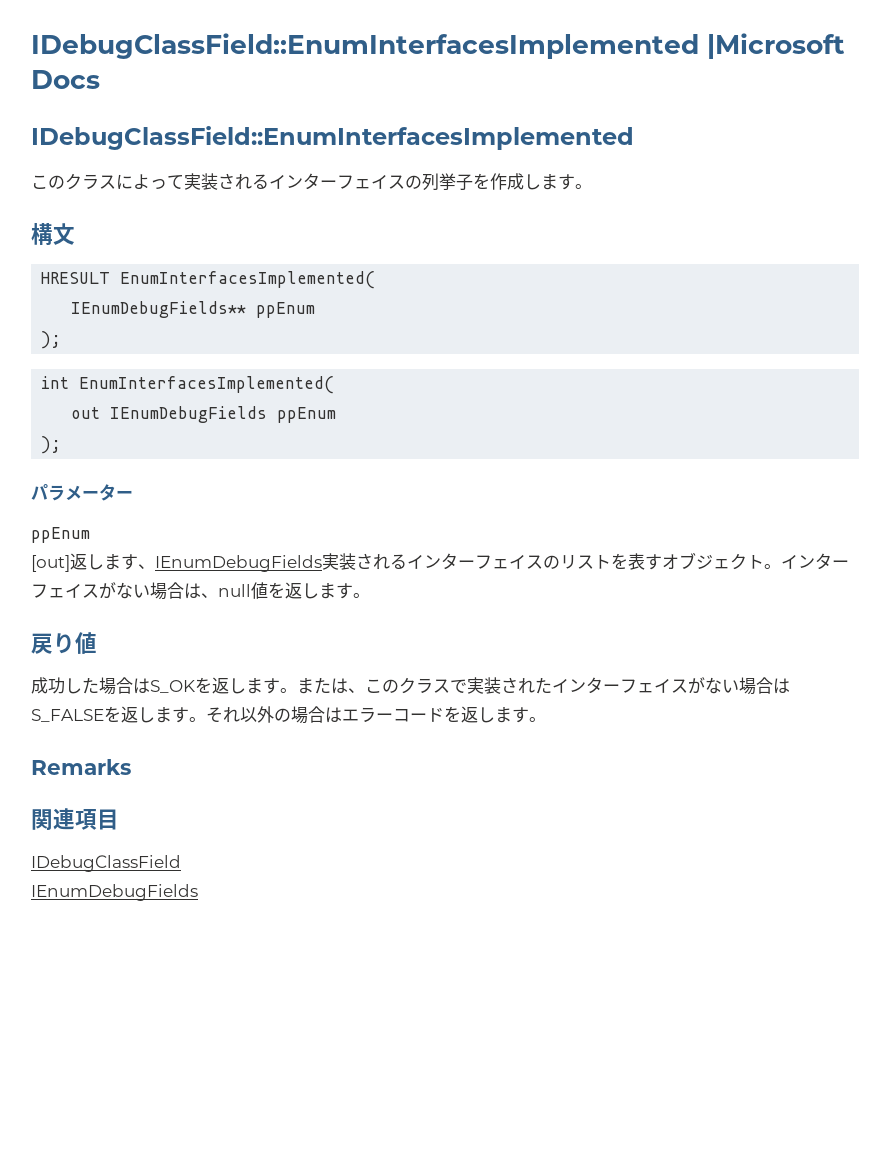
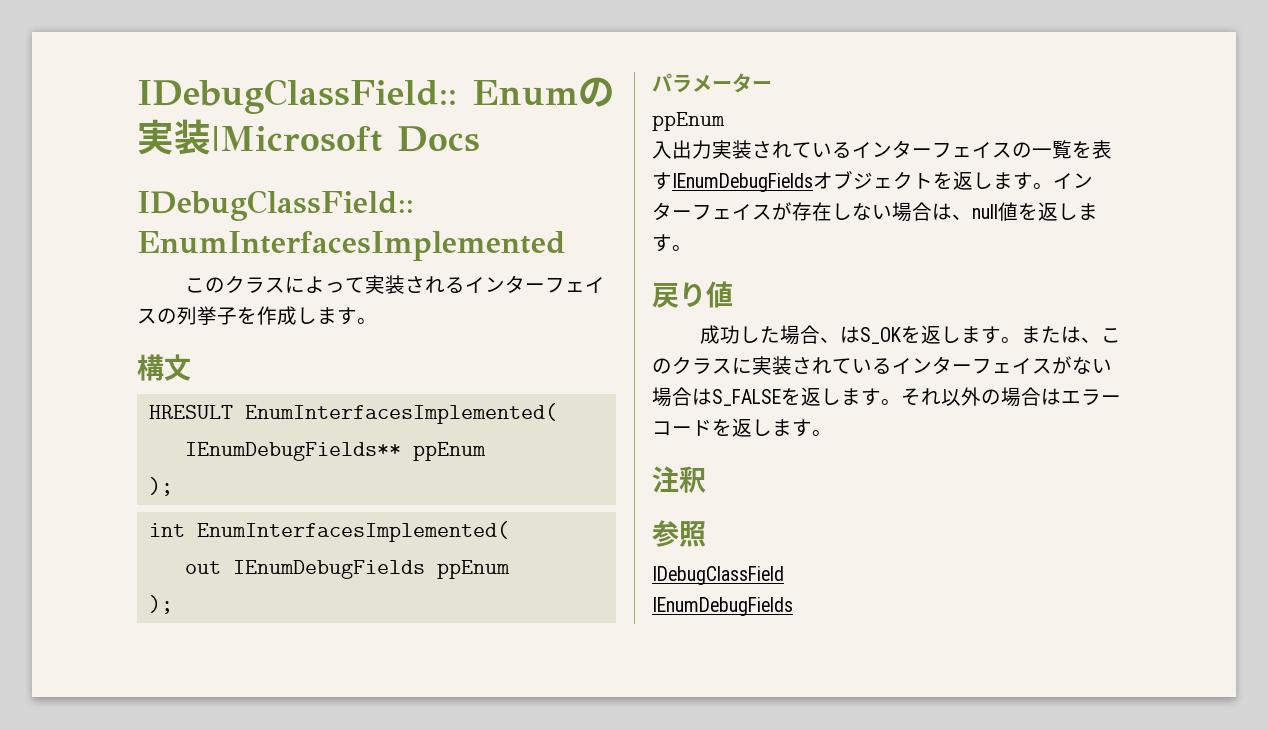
- IDebugClassField::EnumInterfacesImplemented |Microsoft Docs
+ IDebugClassField:: Enumの実装|Microsoft Docs
- [out]返します、IEnumDebugFields実装されるインターフェイスのリストを表すオブジェクト。
+ 入出力実装されているインターフェイスの一覧を表すIEnumDebugFieldsオブジェクトを返します。
- インターフェイスがない場合は、null値を返します。
+ インターフェイスが存在しない場合は、null値を返します。
- 成功した場合はS_OKを返します。
+ 成功した場合、はS_OKを返します。
- または、このクラスで実装されたインターフェイスがない場合はS_FALSEを返します。
+ または、このクラスに実装されているインターフェイスがない場合はS_FALSEを返します。
- Remarks
- 関連項目
+ 注釈
+ 参照

